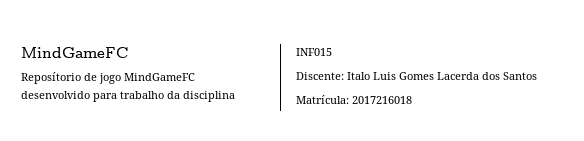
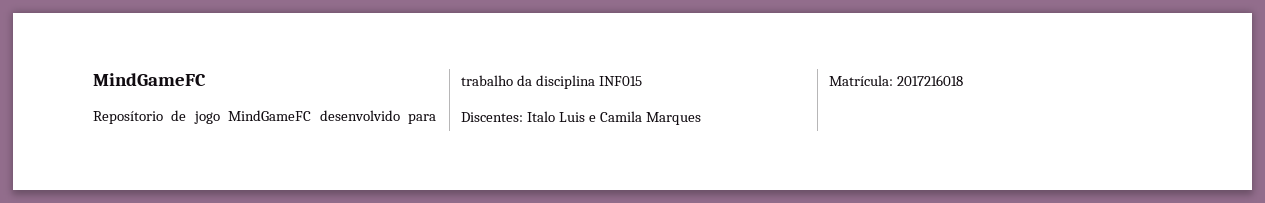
- Discente: Italo Luis Gomes Lacerda dos Santos
+ Discentes: Italo Luis e Camila Marques

